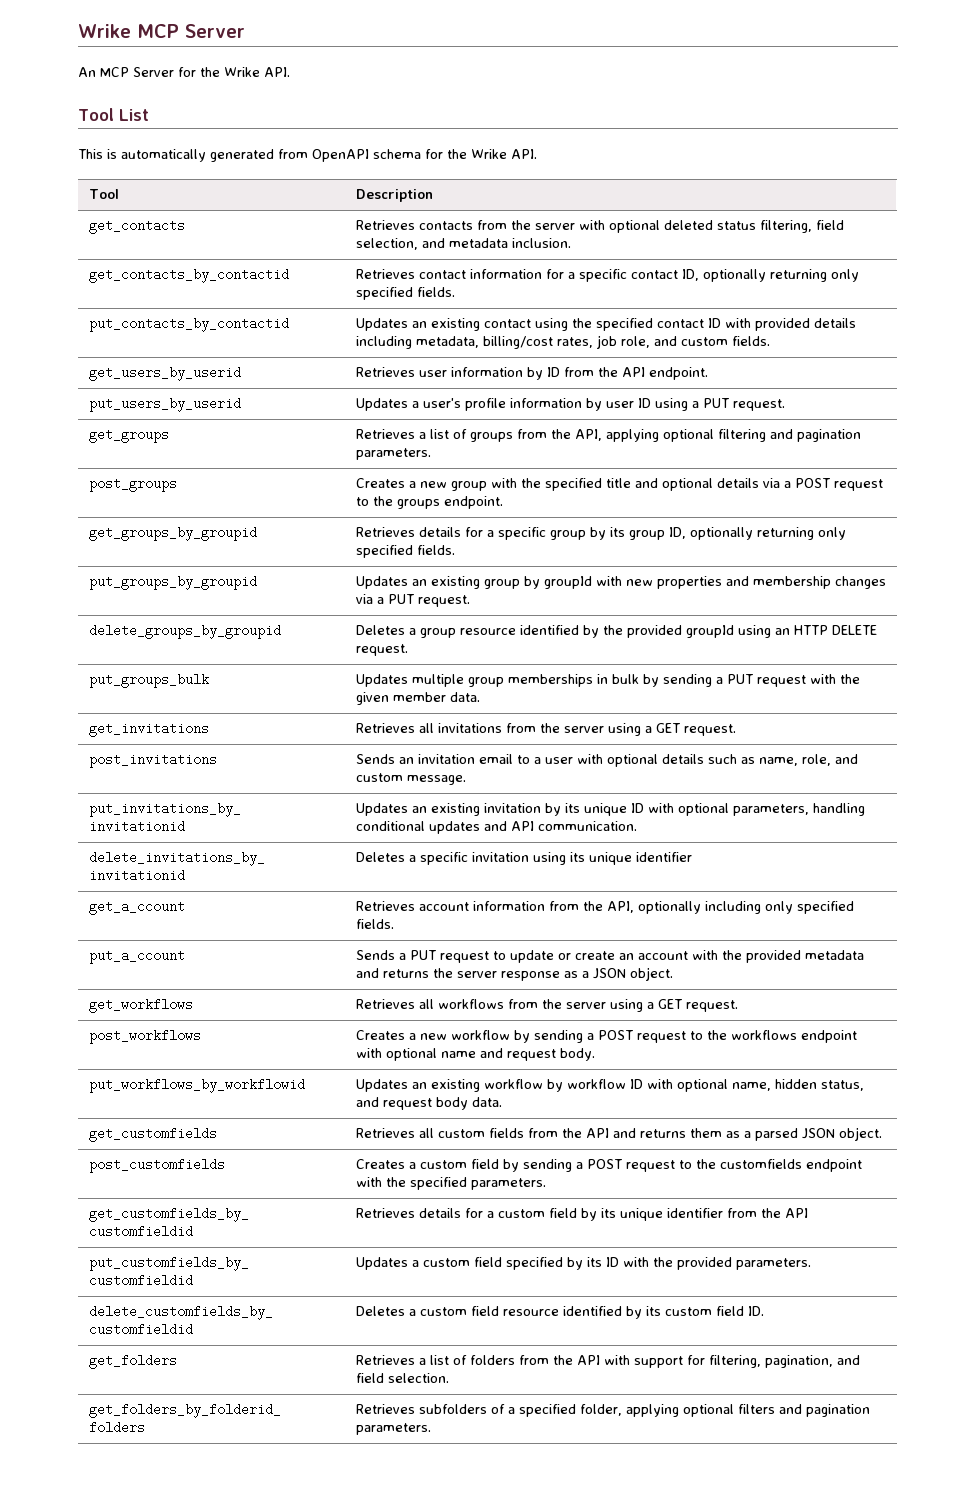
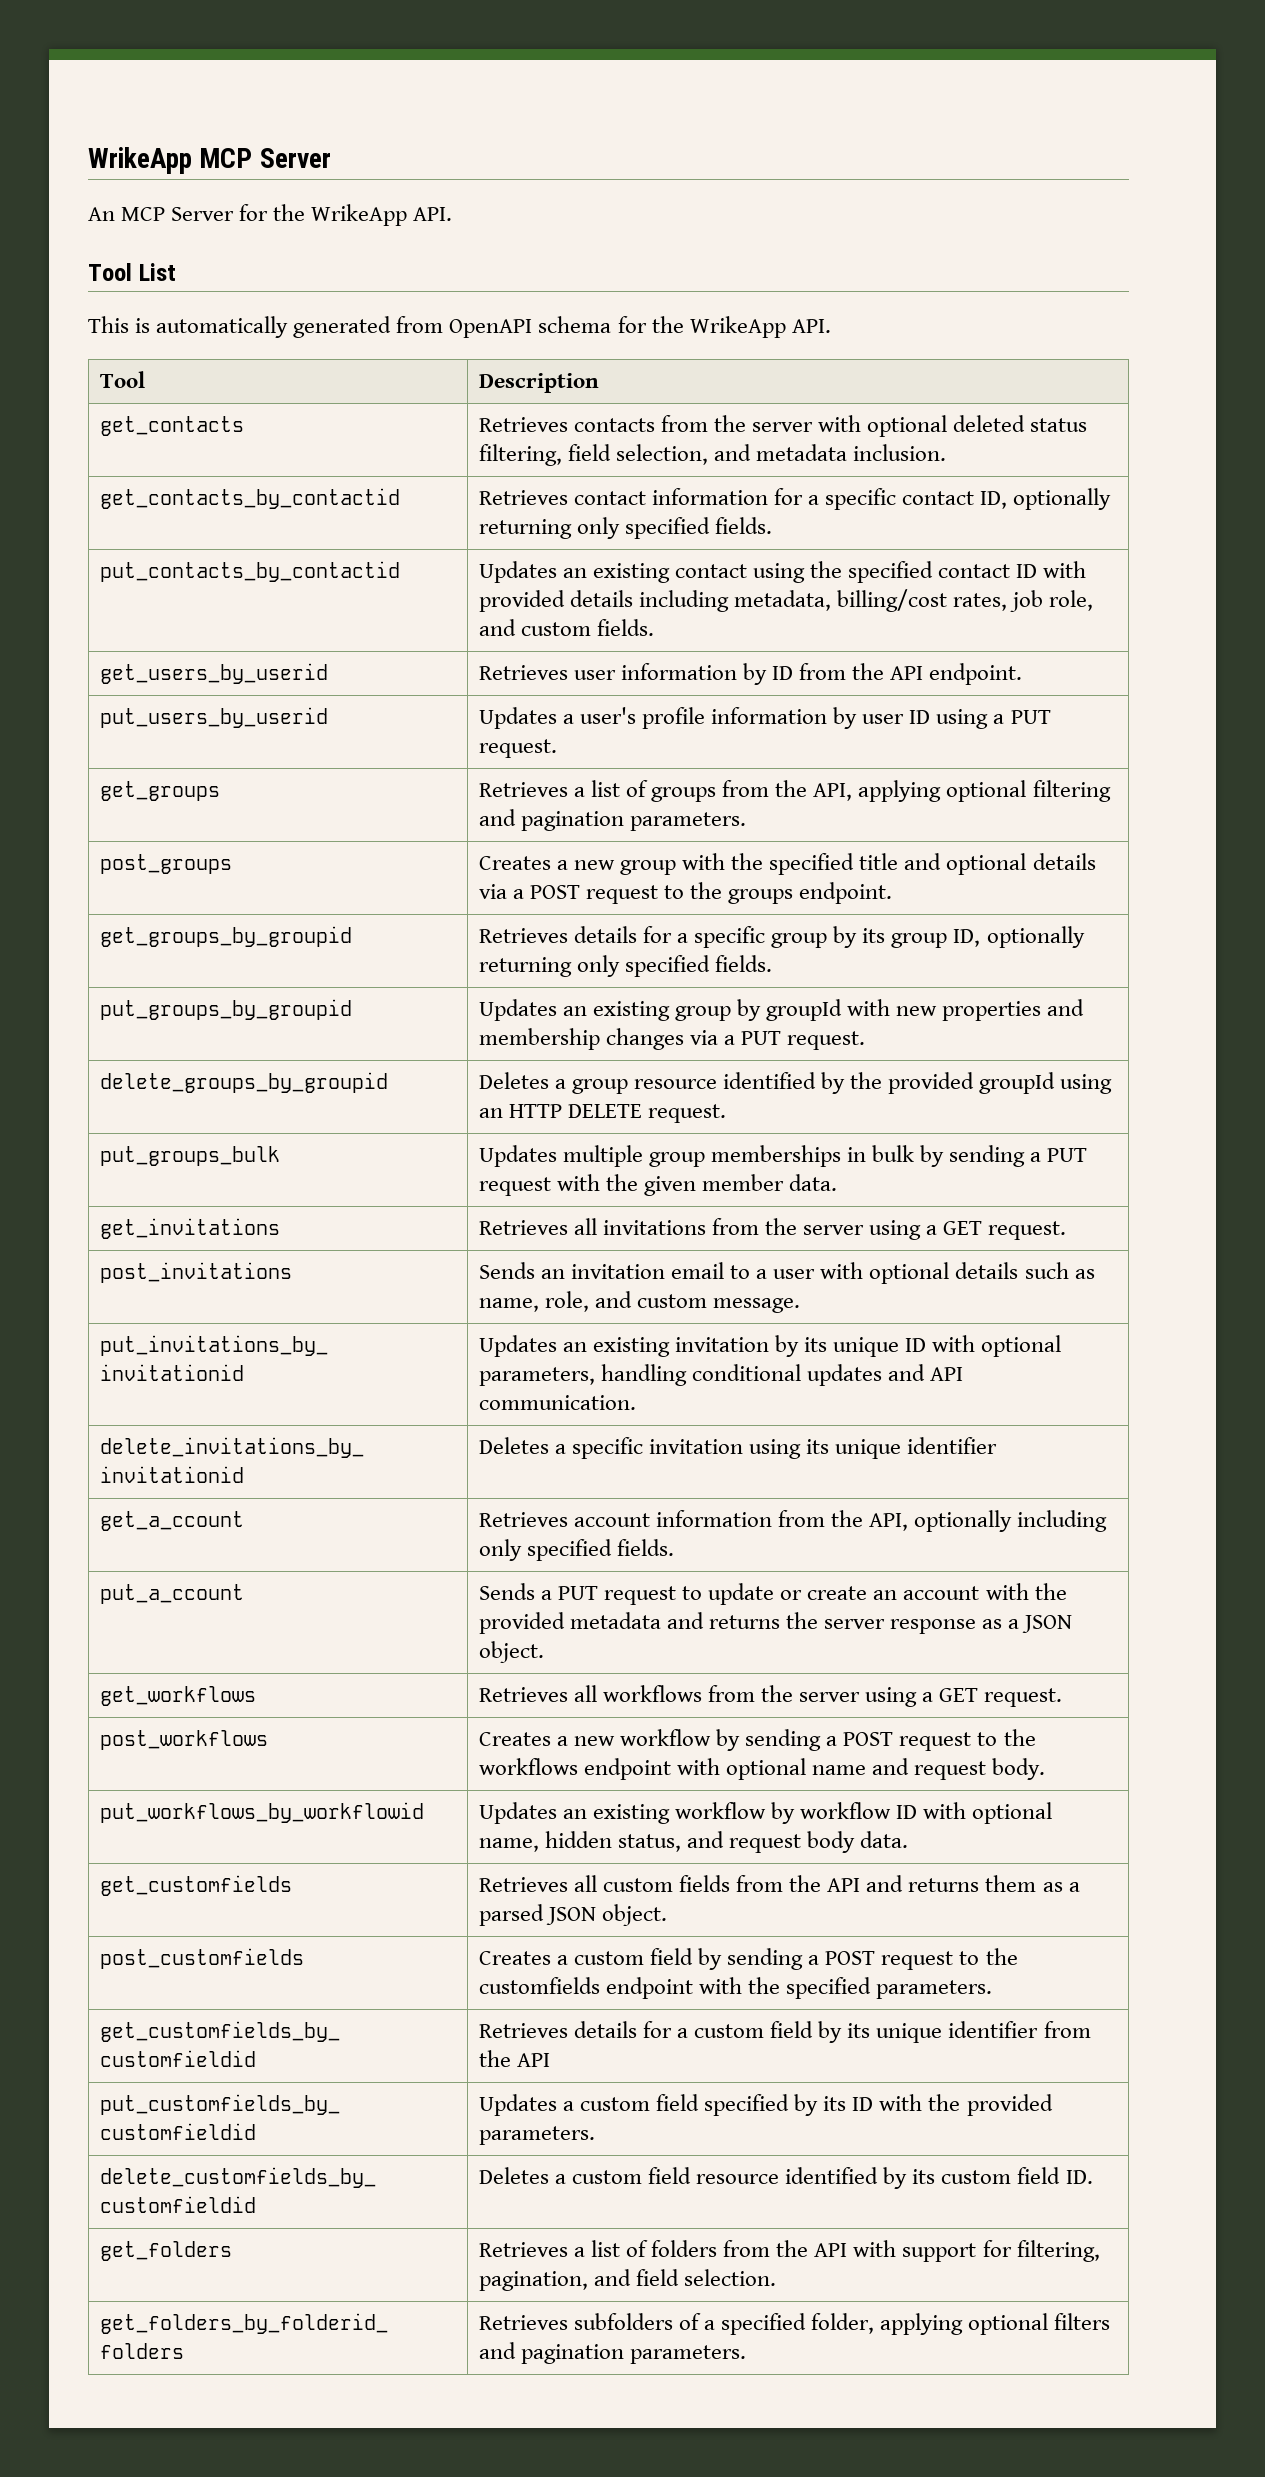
- Wrike MCP Server
+ WrikeApp MCP Server
- An MCP Server for the Wrike API.
+ An MCP Server for the WrikeApp API.
- This is automatically generated from OpenAPI schema for the Wrike API.
+ This is automatically generated from OpenAPI schema for the WrikeApp API.

